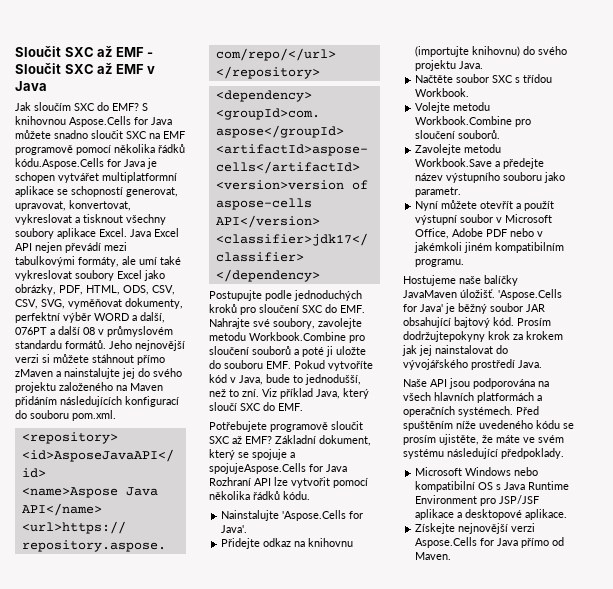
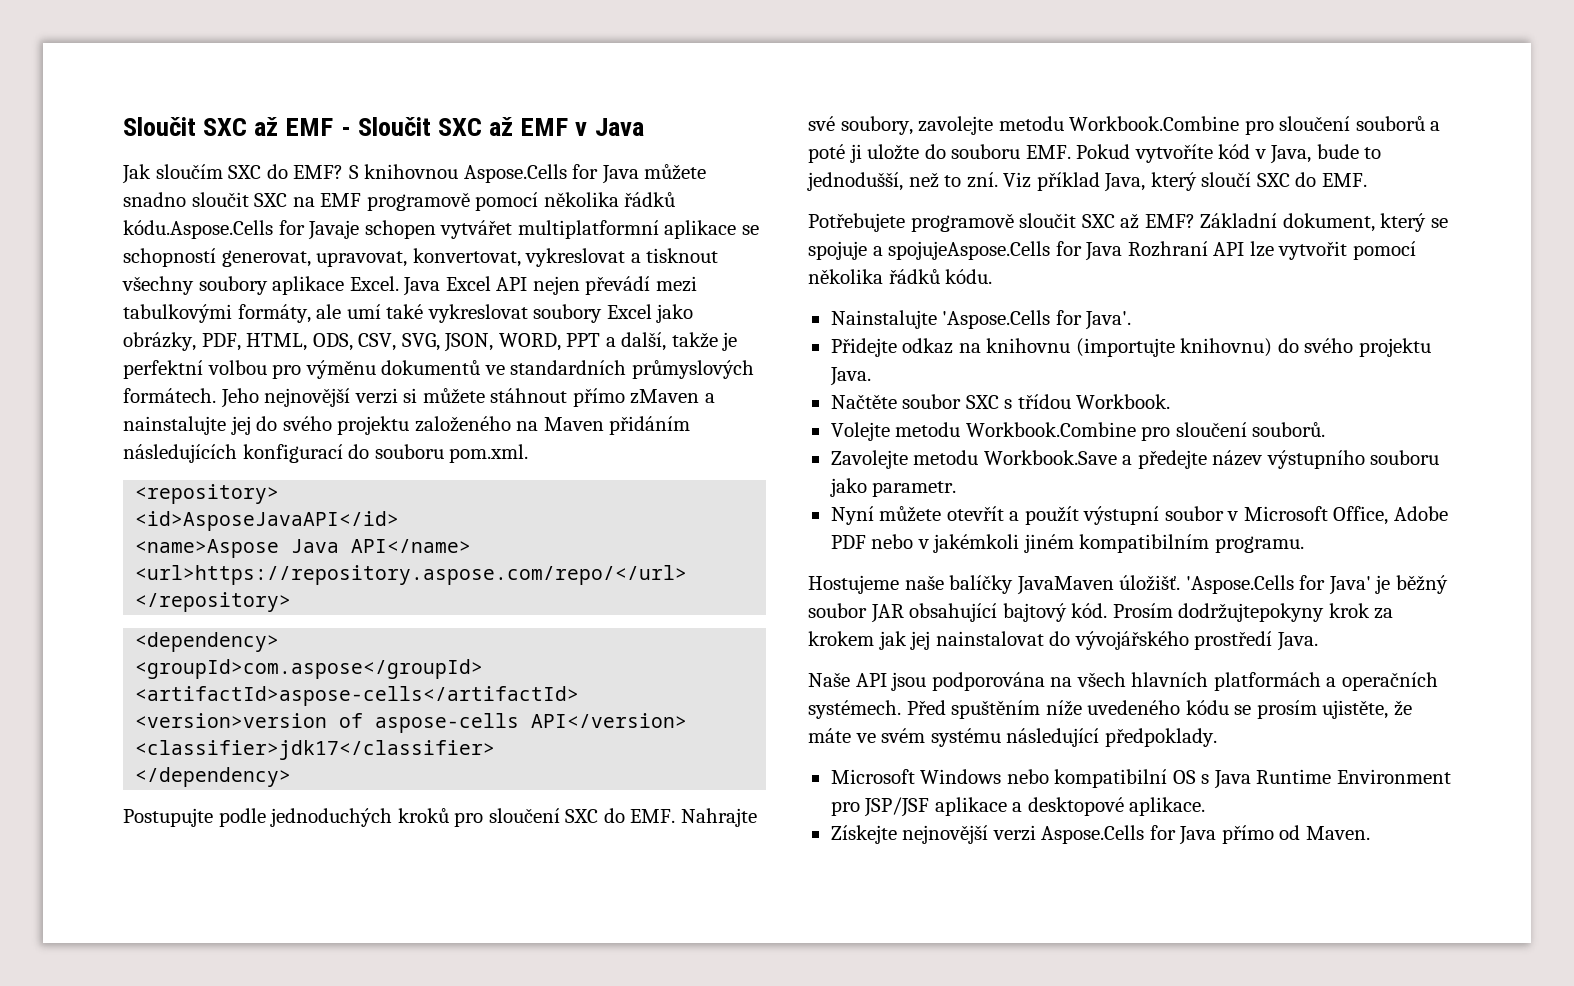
- S knihovnou Aspose.Cells for Java můžete snadno sloučit SXC na EMF programově pomocí několika řádků kódu.Aspose.Cells for Java je schopen vytvářet multiplatformní aplikace se schopností generovat, upravovat, konvertovat, vykreslovat a tisknout všechny soubory aplikace Excel.
+ S knihovnou Aspose.Cells for Java můžete snadno sloučit SXC na EMF programově pomocí několika řádků kódu.Aspose.Cells for Javaje schopen vytvářet multiplatformní aplikace se schopností generovat, upravovat, konvertovat, vykreslovat a tisknout všechny soubory aplikace Excel.
- Java Excel API nejen převádí mezi tabulkovými formáty, ale umí také vykreslovat soubory Excel jako obrázky, PDF, HTML, ODS, CSV, CSV, SVG, vyměňovat dokumenty, perfektní výběr WORD a další, 076PT a další 08 v průmyslovém standardu formátů.
+ Java Excel API nejen převádí mezi tabulkovými formáty, ale umí také vykreslovat soubory Excel jako obrázky, PDF, HTML, ODS, CSV, SVG, JSON, WORD, PPT a další, takže je perfektní volbou pro výměnu dokumentů ve standardních průmyslových formátech.

